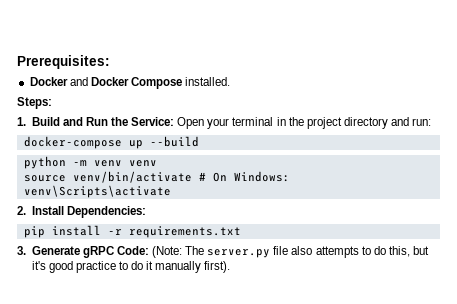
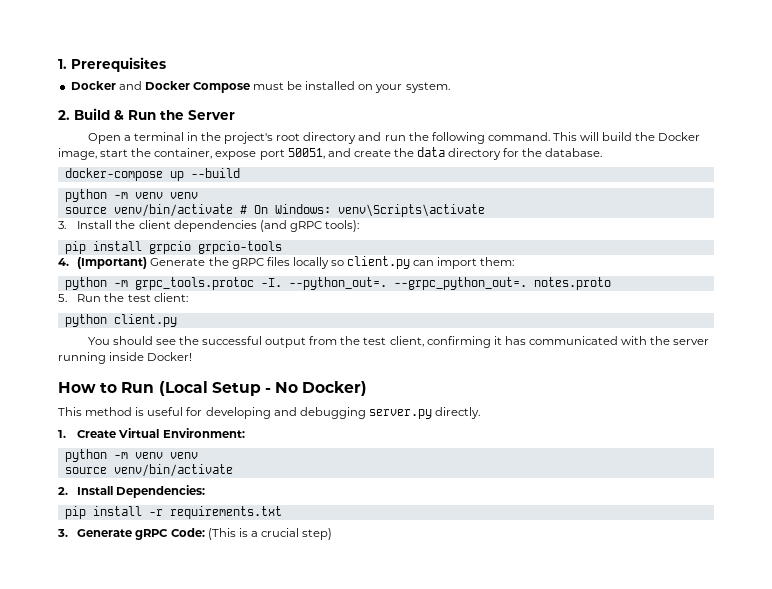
- Prerequisites:
+ 1. Prerequisites
- Docker and Docker Compose installed.
- Steps:
- 1. Build and Run the Service: Open your terminal in the project directory and run:
+ Docker and Docker Compose must be installed on your system.
+ 2. Build & Run the Server
+ Open a terminal in the project's root directory and run the following command. This will build the Docker image, start the container, expose port 50051, and create the data directory for the database.
+ 3. Install the client dependencies (and gRPC tools):
+ pip install grpcio grpcio-tools
+ 4. (Important) Generate the gRPC files locally so client.py can import them:
+ python -m grpc_tools.protoc -I. --python_out=. --grpc_python_out=. notes.proto
+ 5. Run the test client:
+ python client.py
+ You should see the successful output from the test client, confirming it has communicated with the server running inside Docker!
+ How to Run (Local Setup - No Docker)
+ This method is useful for developing and debugging server.py directly.
+ 1. Create Virtual Environment:
+ python -m venv venv
+ source venv/bin/activate
- 3. Generate gRPC Code: (Note: The server.py file also attempts to do this, but it's good practice to do it manually first).
+ 3. Generate gRPC Code: (This is a crucial step)

